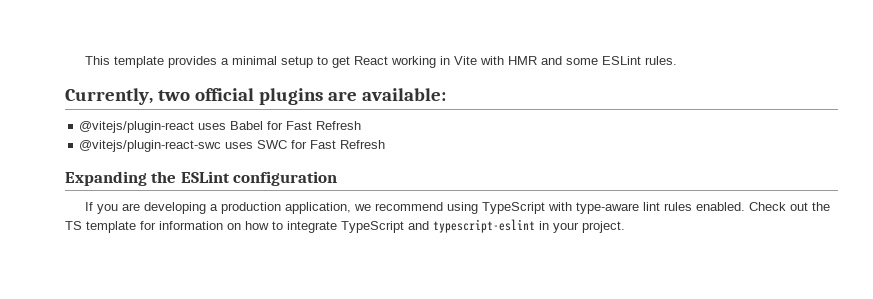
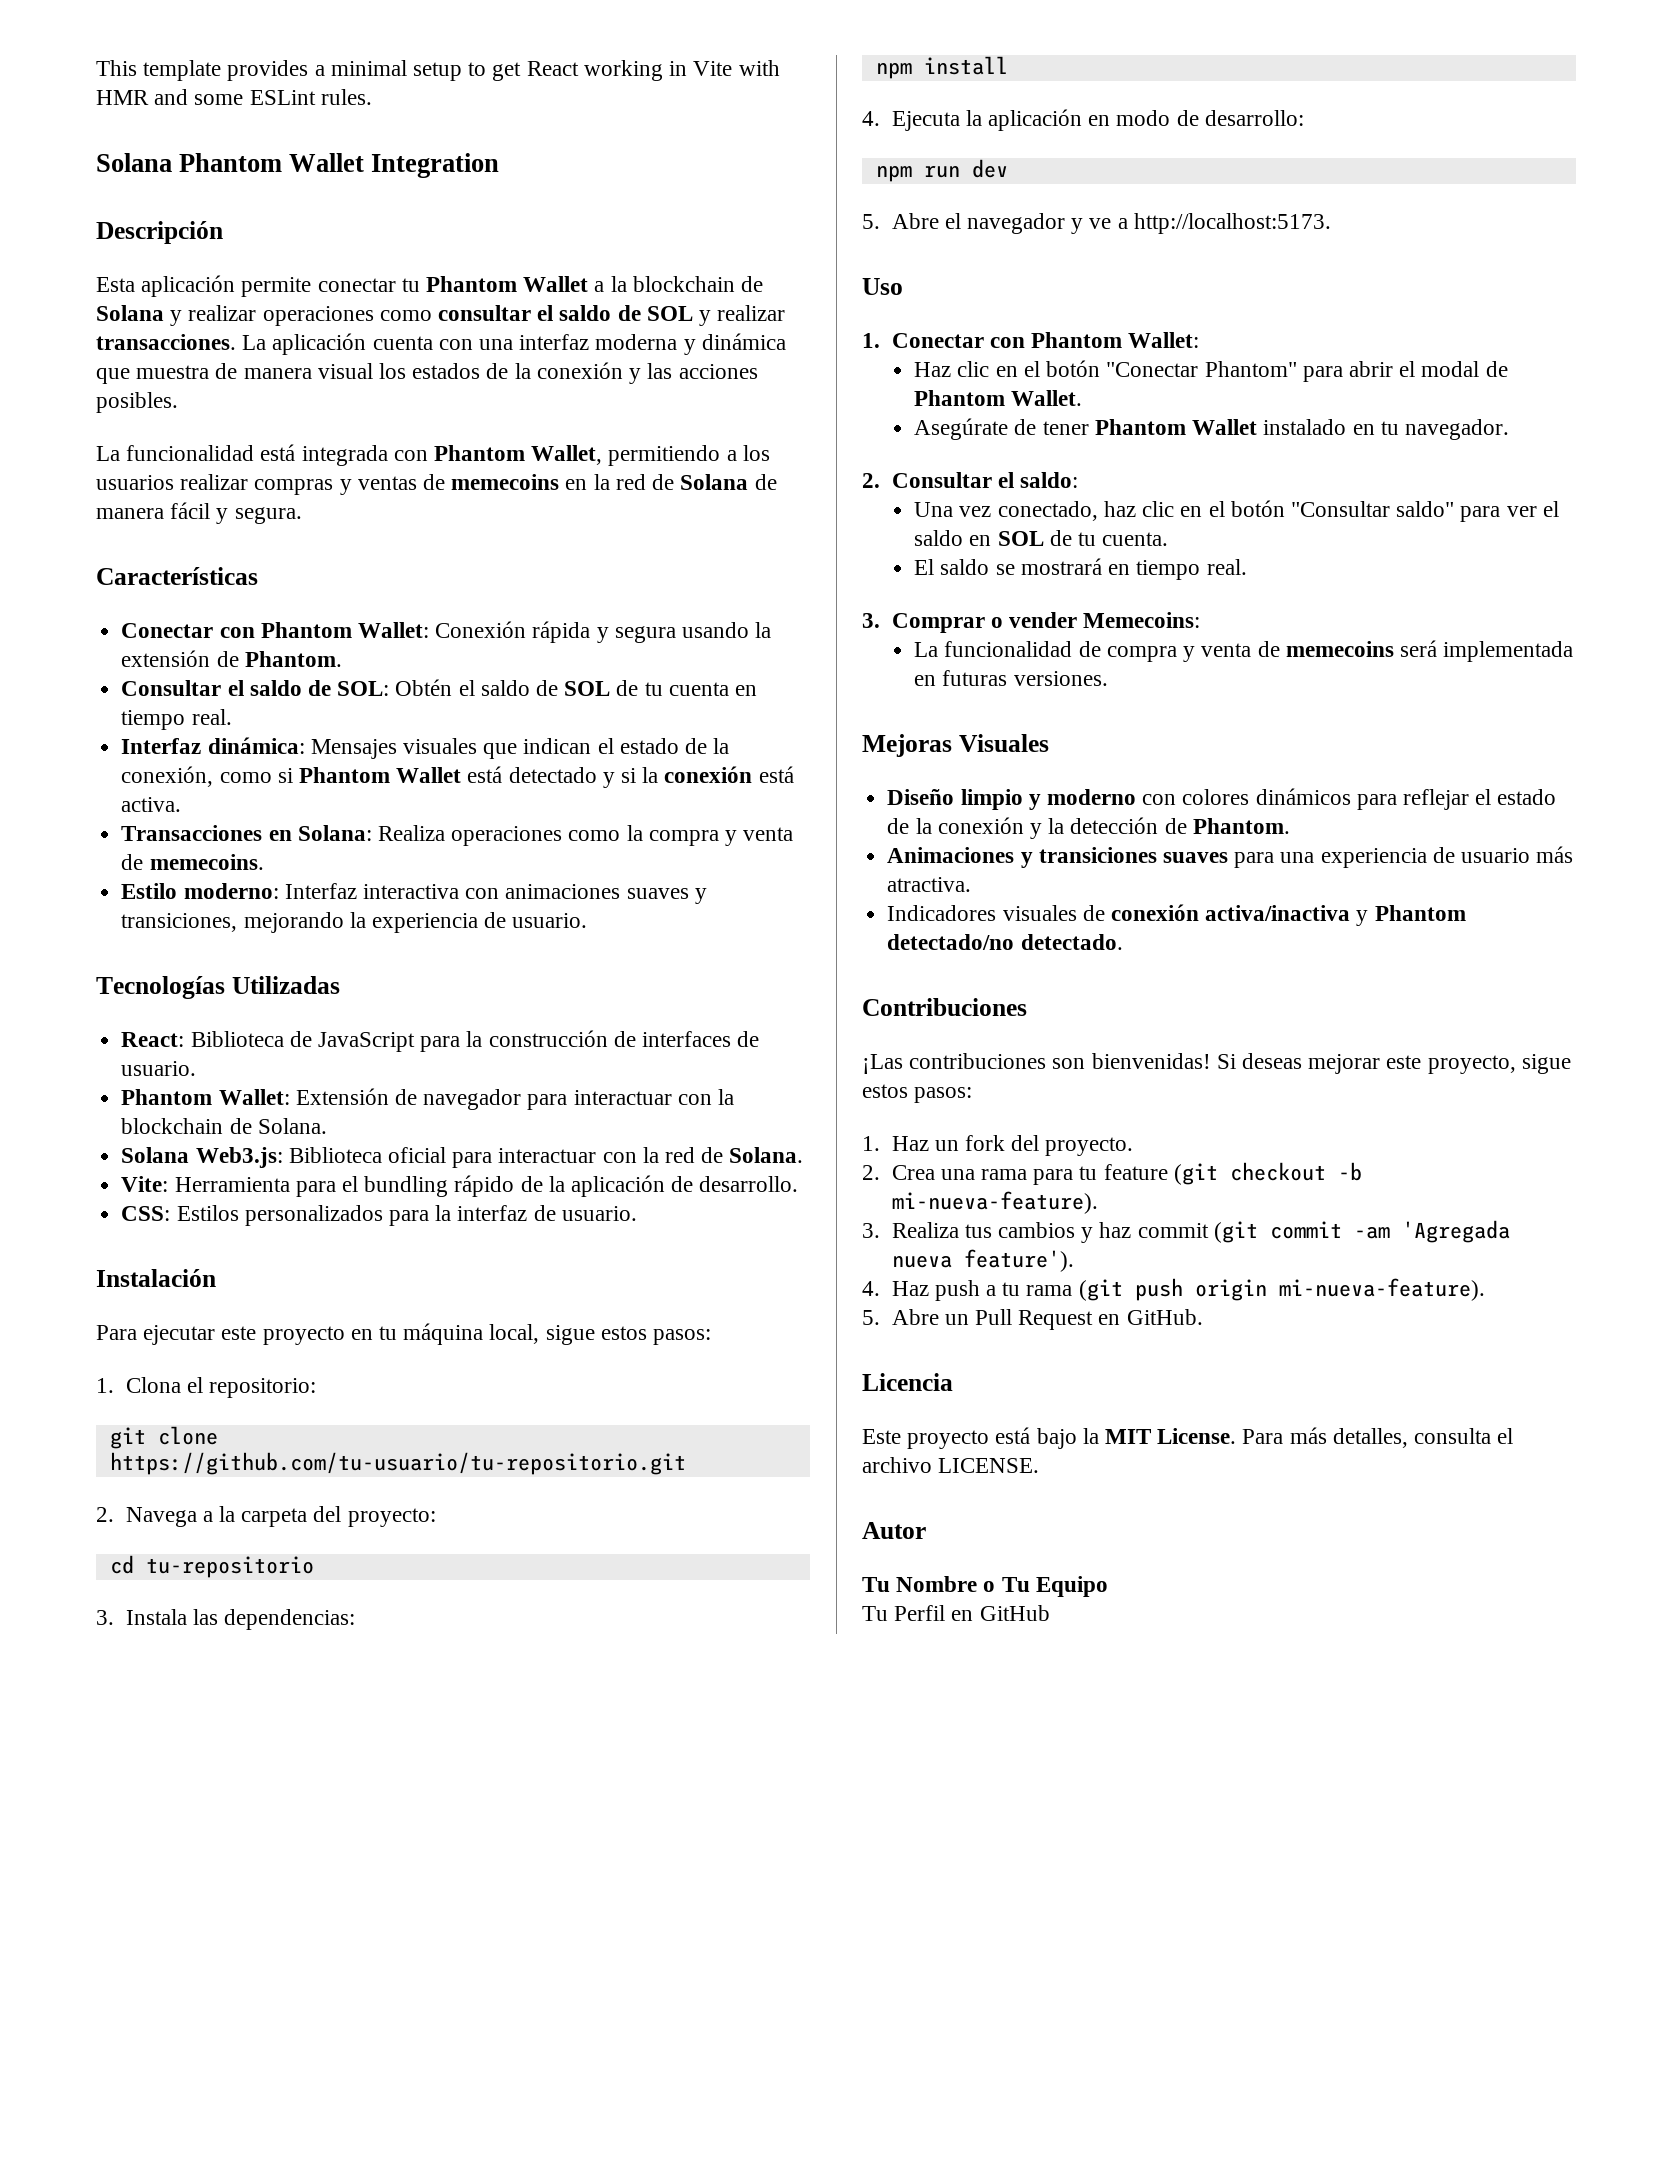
- Currently, two official plugins are available:
- @vitejs/plugin-react uses Babel for Fast Refresh
- @vitejs/plugin-react-swc uses SWC for Fast Refresh
- Expanding the ESLint configuration
- If you are developing a production application, we recommend using TypeScript with type-aware lint rules enabled. Check out the TS template for information on how to integrate TypeScript and typescript-eslint in your project.
+ Solana Phantom Wallet Integration
+ Descripción
+ Esta aplicación permite conectar tu Phantom Wallet a la blockchain de Solana y realizar operaciones como consultar el saldo de SOL y realizar transacciones. La aplicación cuenta con una interfaz moderna y dinámica que muestra de manera visual los estados de la conexión y las acciones posibles.
+ La funcionalidad está integrada con Phantom Wallet, permitiendo a los usuarios realizar compras y ventas de memecoins en la red de Solana de manera fácil y segura.
+ Características
+ Conectar con Phantom Wallet: Conexión rápida y segura usando la extensión de Phantom.
+ Consultar el saldo de SOL: Obtén el saldo de SOL de tu cuenta en tiempo real.
+ Interfaz dinámica: Mensajes visuales que indican el estado de la conexión, como si Phantom Wallet está detectado y si la conexión está activa.
+ Transacciones en Solana: Realiza operaciones como la compra y venta de memecoins.
+ Estilo moderno: Interfaz interactiva con animaciones suaves y transiciones, mejorando la experiencia de usuario.
+ Tecnologías Utilizadas
+ React: Biblioteca de JavaScript para la construcción de interfaces de usuario.
+ Phantom Wallet: Extensión de navegador para interactuar con la blockchain de Solana.
+ Solana Web3.js: Biblioteca oficial para interactuar con la red de Solana.
+ Vite: Herramienta para el bundling rápido de la aplicación de desarrollo.
+ CSS: Estilos personalizados para la interfaz de usuario.
+ Instalación
+ Para ejecutar este proyecto en tu máquina local, sigue estos pasos:
+ 1. Clona el repositorio:
+ git clone https://github.com/tu-usuario/tu-repositorio.git
+ 2. Navega a la carpeta del proyecto:
+ cd tu-repositorio
+ 3. Instala las dependencias:
+ npm install
+ 4. Ejecuta la aplicación en modo de desarrollo:
+ npm run dev
+ 5. Abre el navegador y ve a http://localhost:5173.
+ Uso
+ 1. Conectar con Phantom Wallet:
+ Haz clic en el botón "Conectar Phantom" para abrir el modal de Phantom Wallet.
+ Asegúrate de tener Phantom Wallet instalado en tu navegador.
+ 2. Consultar el saldo:
+ Una vez conectado, haz clic en el botón "Consultar saldo" para ver el saldo en SOL de tu cuenta.
+ El saldo se mostrará en tiempo real.
+ 3. Comprar o vender Memecoins:
+ La funcionalidad de compra y venta de memecoins será implementada en futuras versiones.
+ Mejoras Visuales
+ Diseño limpio y moderno con colores dinámicos para reflejar el estado de la conexión y la detección de Phantom.
+ Animaciones y transiciones suaves para una experiencia de usuario más atractiva.
+ Indicadores visuales de conexión activa/inactiva y Phantom detectado/no detectado.
+ Contribuciones
+ ¡Las contribuciones son bienvenidas! Si deseas mejorar este proyecto, sigue estos pasos:
+ 1. Haz un fork del proyecto.
+ 2. Crea una rama para tu feature (git checkout -b mi-nueva-feature).
+ 3. Realiza tus cambios y haz commit (git commit -am 'Agregada nueva feature').
+ 4. Haz push a tu rama (git push origin mi-nueva-feature).
+ 5. Abre un Pull Request en GitHub.
+ Licencia
+ Este proyecto está bajo la MIT License. Para más detalles, consulta el archivo LICENSE.
+ Autor
+ Tu Nombre o Tu Equipo
+ Tu Perfil en GitHub

